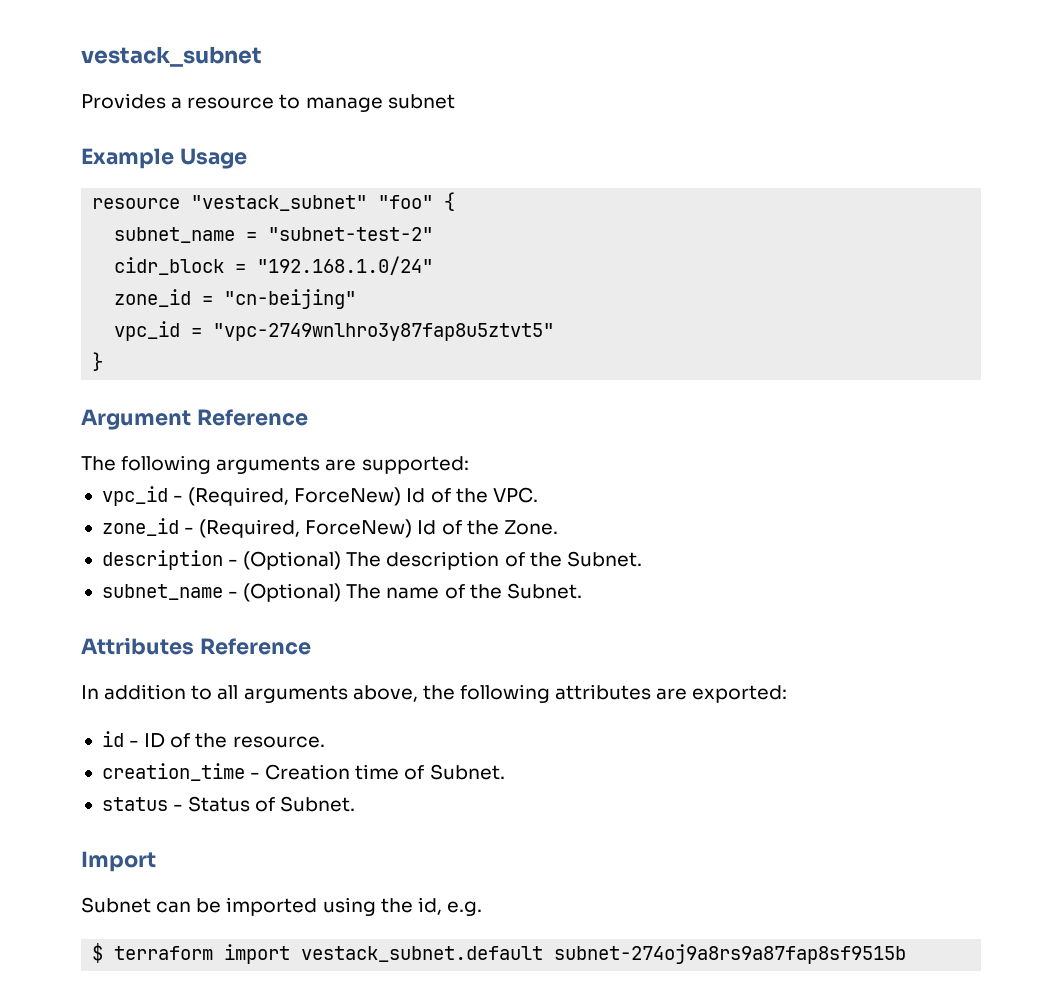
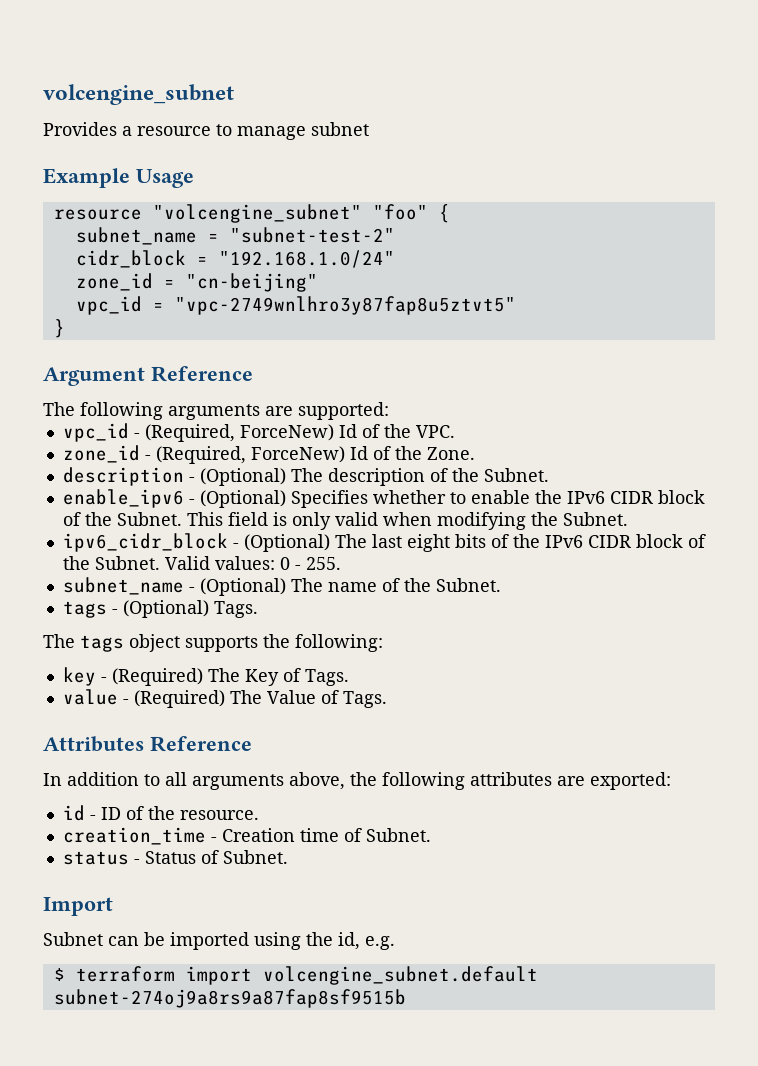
- vestack_subnet
+ volcengine_subnet
- resource "vestack_subnet" "foo" {
+ resource "volcengine_subnet" "foo" {
+ enable_ipv6 - (Optional) Specifies whether to enable the IPv6 CIDR block of the Subnet. This field is only valid when modifying the Subnet.
+ ipv6_cidr_block - (Optional) The last eight bits of the IPv6 CIDR block of the Subnet. Valid values: 0 - 255.
+ tags - (Optional) Tags.
+ The tags object supports the following:
+ key - (Required) The Key of Tags.
+ value - (Required) The Value of Tags.
- $ terraform import vestack_subnet.default subnet-274oj9a8rs9a87fap8sf9515b
+ $ terraform import volcengine_subnet.default subnet-274oj9a8rs9a87fap8sf9515b

